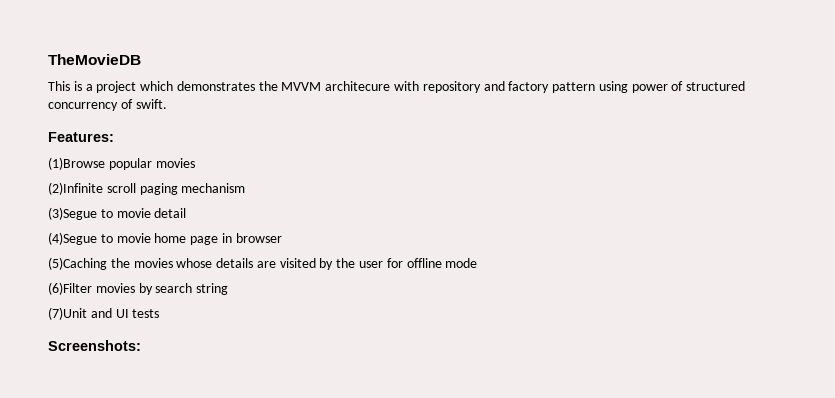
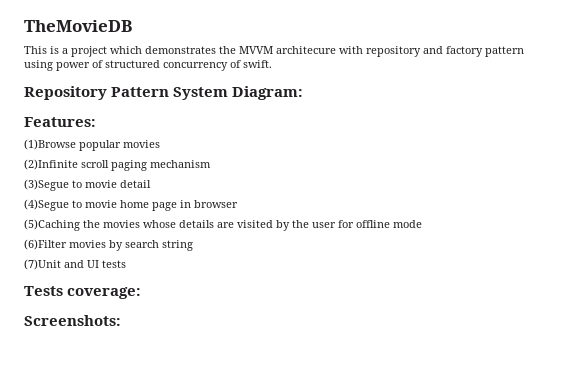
+ Repository Pattern System Diagram:
+ Tests coverage:

